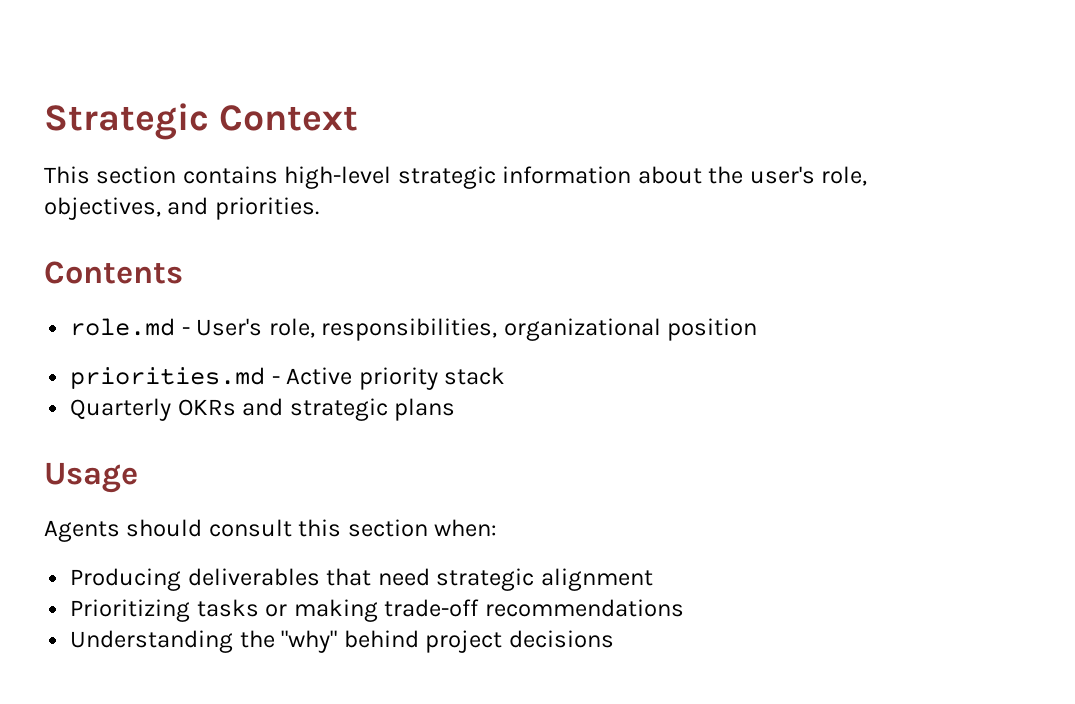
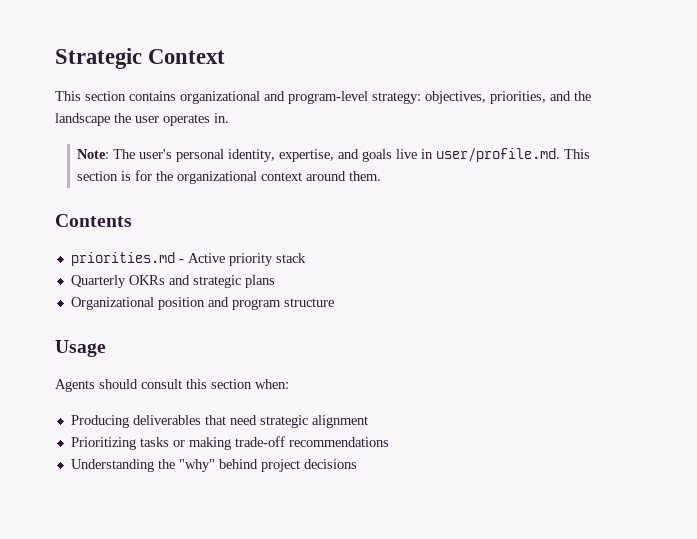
- This section contains high-level strategic information about the user's role, objectives, and priorities.
+ This section contains organizational and program-level strategy: objectives, priorities, and the landscape the user operates in.
+ Note: The user's personal identity, expertise, and goals live in user/profile.md. This section is for the organizational context around them.
  Contents
- role.md - User's role, responsibilities, organizational position
+ Organizational position and program structure

